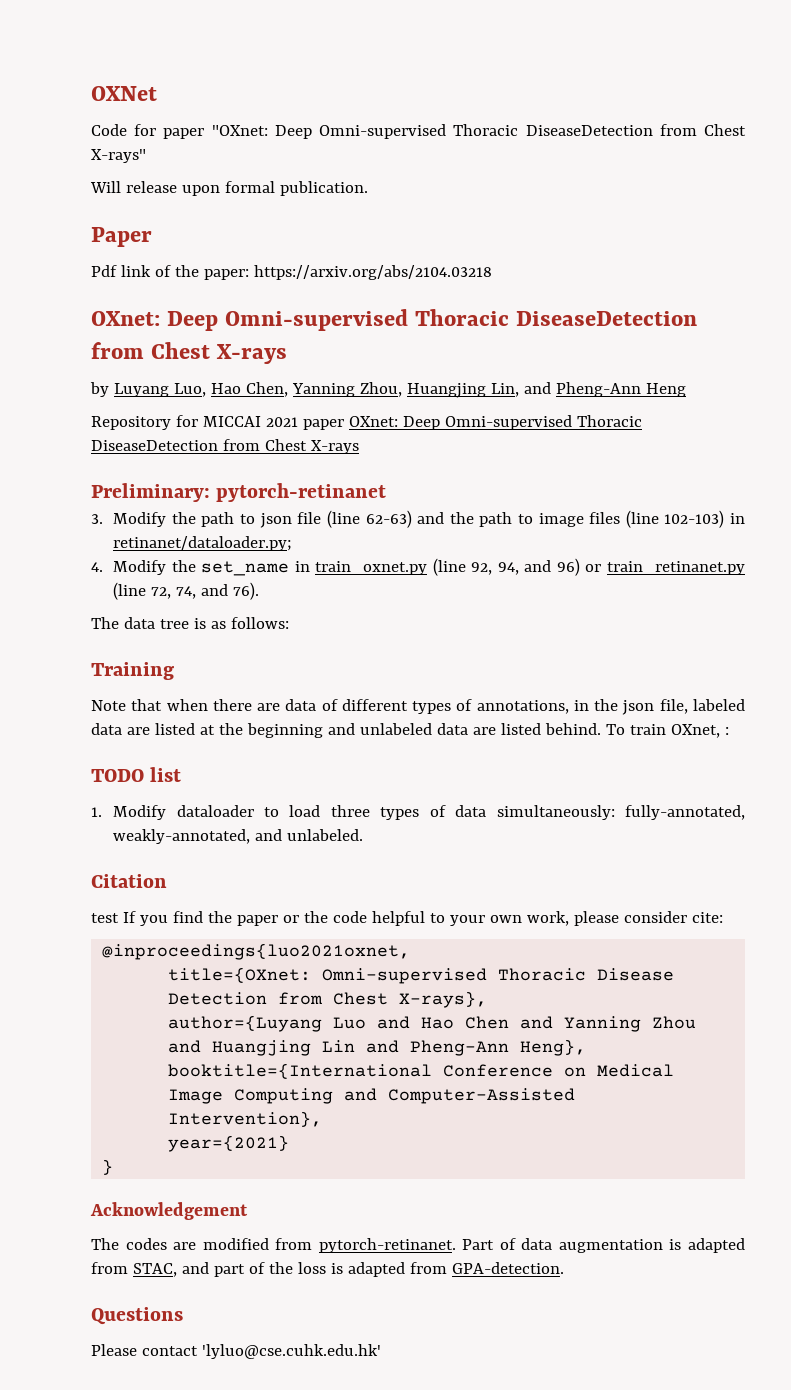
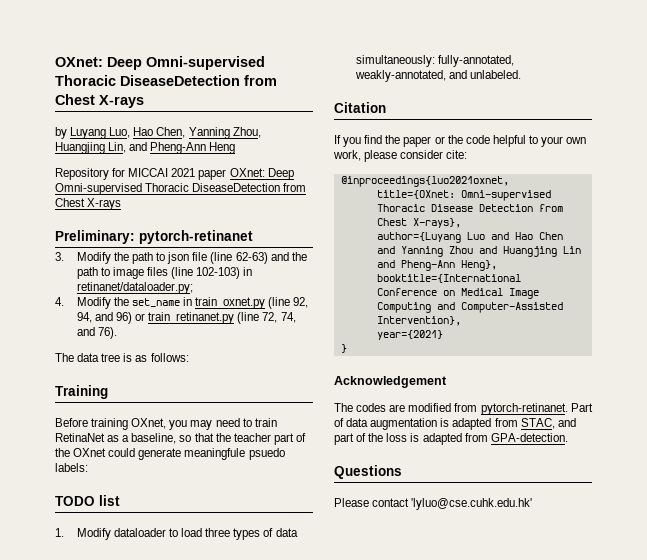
- OXNet
- Code for paper "OXnet: Deep Omni-supervised Thoracic DiseaseDetection from Chest X-rays"
- Will release upon formal publication.
- Paper
- Pdf link of the paper: https://arxiv.org/abs/2104.03218
- Note that when there are data of different types of annotations, in the json file, labeled data are listed at the beginning and unlabeled data are listed behind. To train OXnet, :
+ Before training OXnet, you may need to train RetinaNet as a baseline, so that the teacher part of the OXnet could generate meaningfule psuedo labels:
- test If you find the paper or the code helpful to your own work, please consider cite:
+ If you find the paper or the code helpful to your own work, please consider cite:

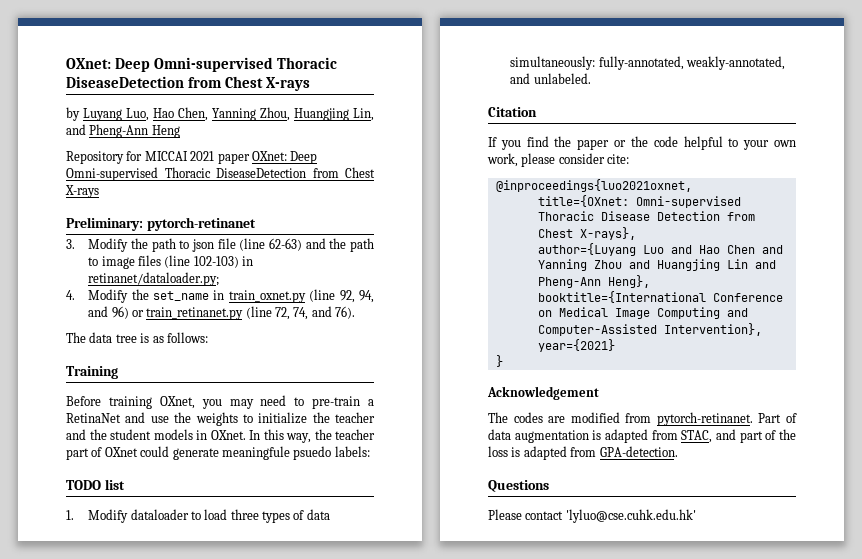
- Before training OXnet, you may need to train RetinaNet as a baseline, so that the teacher part of the OXnet could generate meaningfule psuedo labels:
+ Before training OXnet, you may need to pre-train a RetinaNet and use the weights to initialize the teacher and the student models in OXnet. In this way, the teacher part of OXnet could generate meaningfule psuedo labels:

